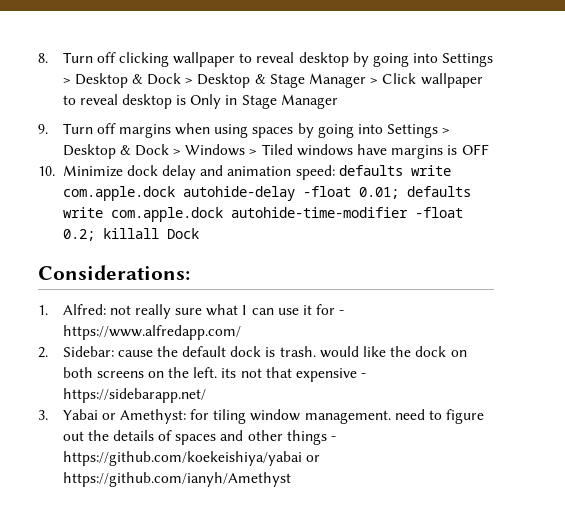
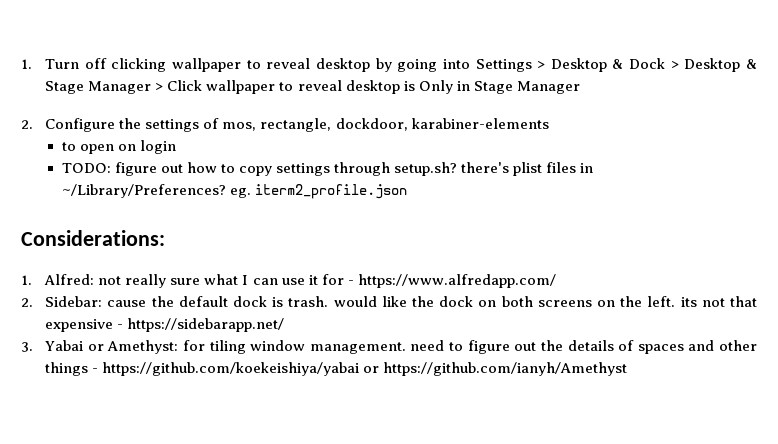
- 8. Turn off clicking wallpaper to reveal desktop by going into Settings > Desktop & Dock > Desktop & Stage Manager > Click wallpaper to reveal desktop is Only in Stage Manager
+ 1. Turn off clicking wallpaper to reveal desktop by going into Settings > Desktop & Dock > Desktop & Stage Manager > Click wallpaper to reveal desktop is Only in Stage Manager
- 9. Turn off margins when using spaces by going into Settings > Desktop & Dock > Windows > Tiled windows have margins is OFF
- 10. Minimize dock delay and animation speed: defaults write com.apple.dock autohide-delay -float 0.01; defaults write com.apple.dock autohide-time-modifier -float 0.2; killall Dock
+ 2. Configure the settings of mos, rectangle, dockdoor, karabiner-elements
+ to open on login
+ TODO: figure out how to copy settings through setup.sh? there's plist files in ~/Library/Preferences? eg. iterm2_profile.json

